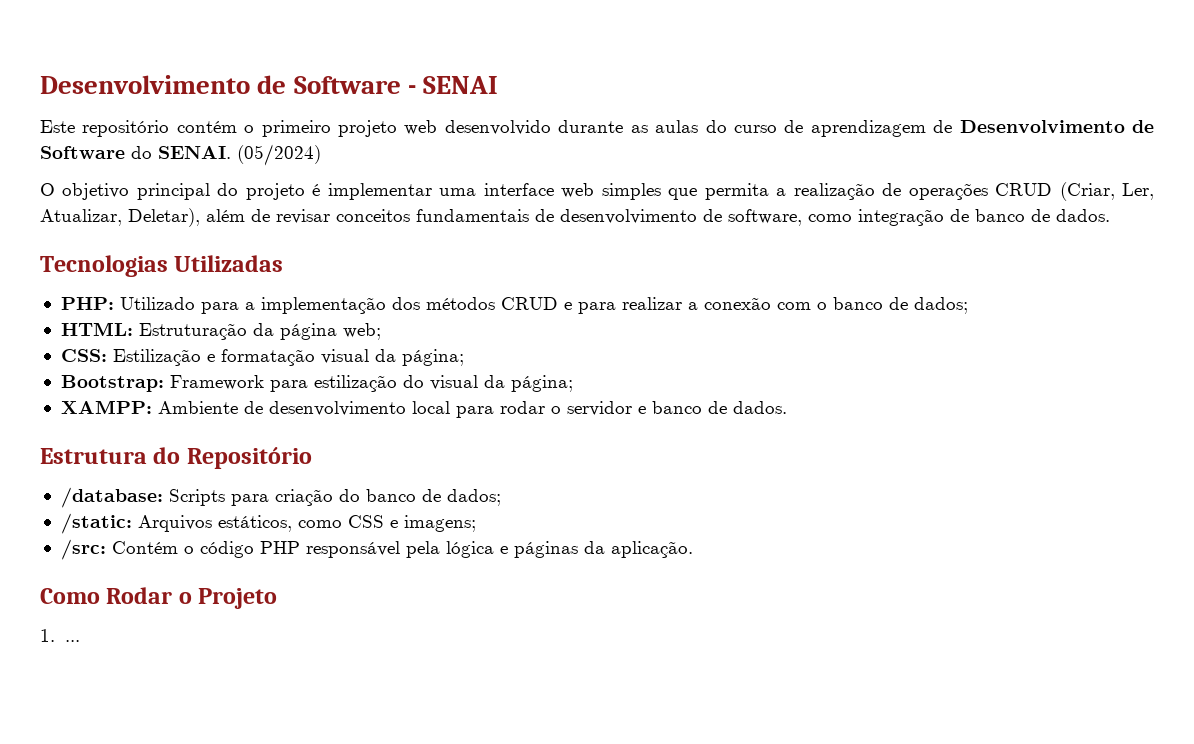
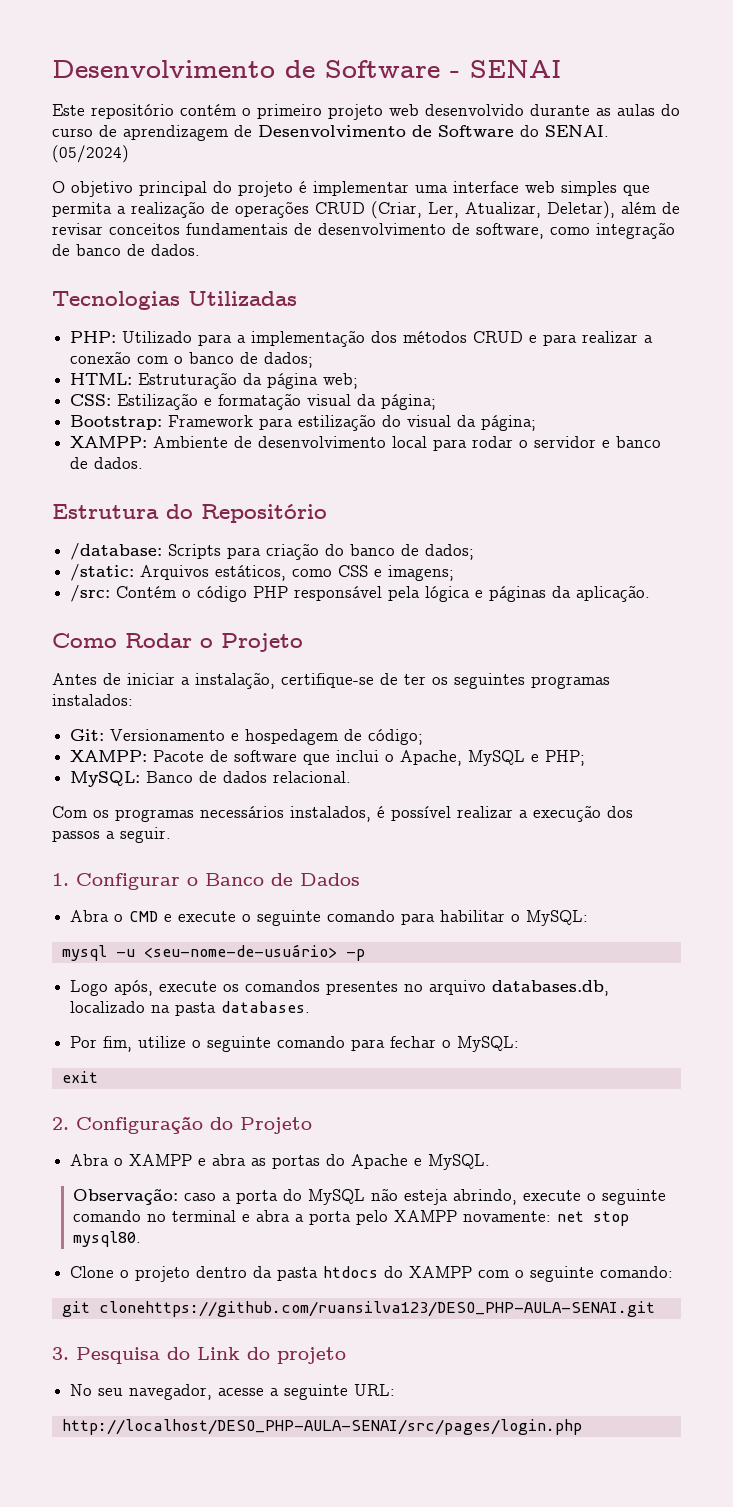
- 1. ...
+ Antes de iniciar a instalação, certifique-se de ter os seguintes programas instalados:
+ Git: Versionamento e hospedagem de código;
+ XAMPP: Pacote de software que inclui o Apache, MySQL e PHP;
+ MySQL: Banco de dados relacional.
+ Com os programas necessários instalados, é possível realizar a execução dos passos a seguir.
+ 1. Configurar o Banco de Dados
+ Abra o CMD e execute o seguinte comando para habilitar o MySQL:
+ mysql -u <seu-nome-de-usuário> -p
+ Logo após, execute os comandos presentes no arquivo databases.db, localizado na pasta databases.
+ Por fim, utilize o seguinte comando para fechar o MySQL:
+ exit
+ 2. Configuração do Projeto
+ Abra o XAMPP e abra as portas do Apache e MySQL.
+ Observação: caso a porta do MySQL não esteja abrindo, execute o seguinte comando no terminal e abra a porta pelo XAMPP novamente: net stop mysql80.
+ Clone o projeto dentro da pasta htdocs do XAMPP com o seguinte comando:
+ git clonehttps://github.com/ruansilva123/DESO_PHP-AULA-SENAI.git
+ 3. Pesquisa do Link do projeto
+ No seu navegador, acesse a seguinte URL:
+ http://localhost/DESO_PHP-AULA-SENAI/src/pages/login.php

